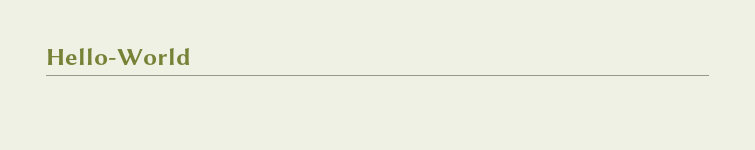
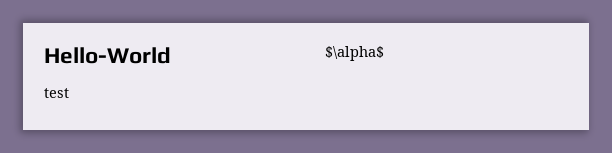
+ test
+ $\alpha$

